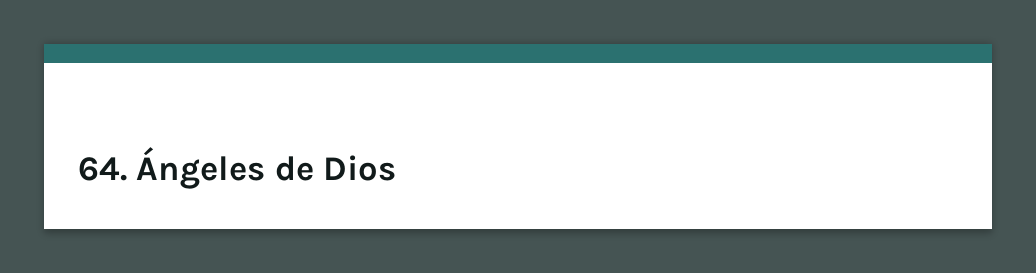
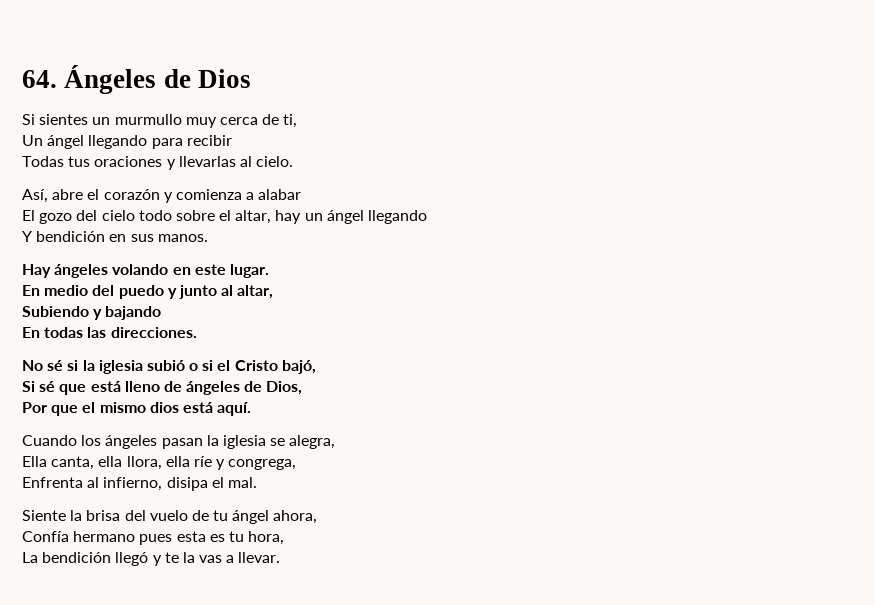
+ Si sientes un murmullo muy cerca de ti,
+ Un ángel llegando para recibir
+ Todas tus oraciones y llevarlas al cielo.
+ Así, abre el corazón y comienza a alabar
+ El gozo del cielo todo sobre el altar, hay un ángel llegando
+ Y bendición en sus manos.
+ Hay ángeles volando en este lugar.
+ En medio del puedo y junto al altar,
+ Subiendo y bajando
+ En todas las direcciones.
+ No sé si la iglesia subió o si el Cristo bajó,
+ Si sé que está lleno de ángeles de Dios,
+ Por que el mismo dios está aquí.
+ Cuando los ángeles pasan la iglesia se alegra,
+ Ella canta, ella llora, ella ríe y congrega,
+ Enfrenta al infierno, disipa el mal.
+ Siente la brisa del vuelo de tu ángel ahora,
+ Confía hermano pues esta es tu hora,
+ La bendición llegó y te la vas a llevar.

